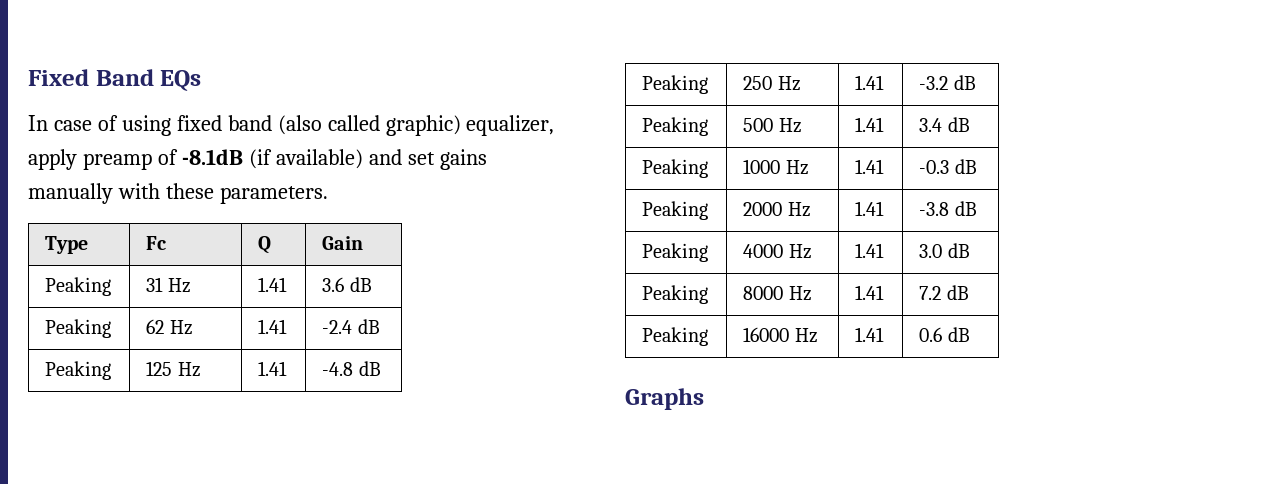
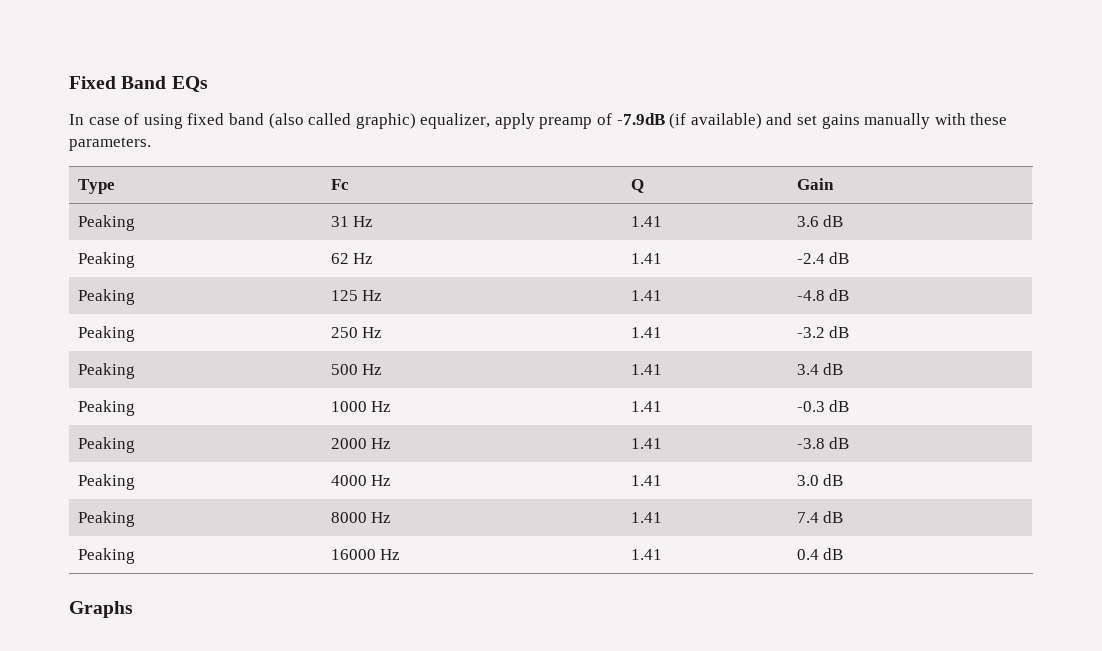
- In case of using fixed band (also called graphic) equalizer, apply preamp of -8.1dB (if available) and set gains manually with these parameters.
+ In case of using fixed band (also called graphic) equalizer, apply preamp of -7.9dB (if available) and set gains manually with these parameters.
- Peaking | 8000 Hz | 1.41 | 7.2 dB
+ Peaking | 8000 Hz | 1.41 | 7.4 dB
- Peaking | 16000 Hz | 1.41 | 0.6 dB
+ Peaking | 16000 Hz | 1.41 | 0.4 dB

